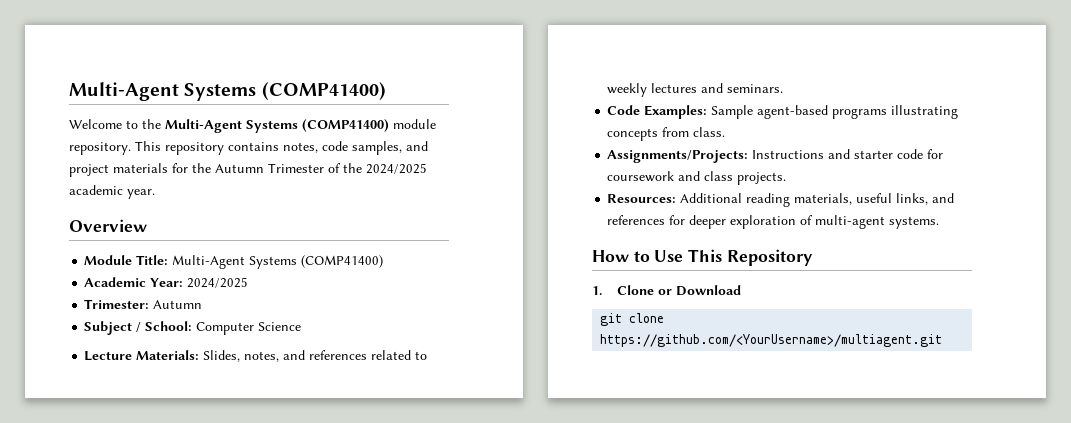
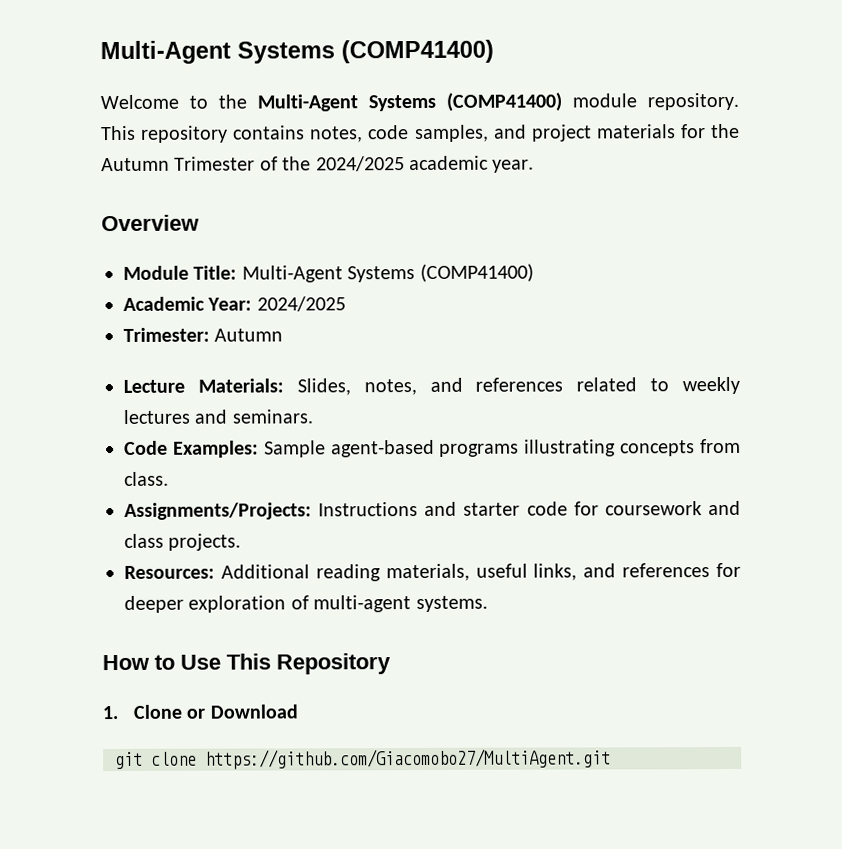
- Subject / School: Computer Science
- git clone https://github.com/<YourUsername>/multiagent.git
+ git clone https://github.com/Giacomobo27/MultiAgent.git

